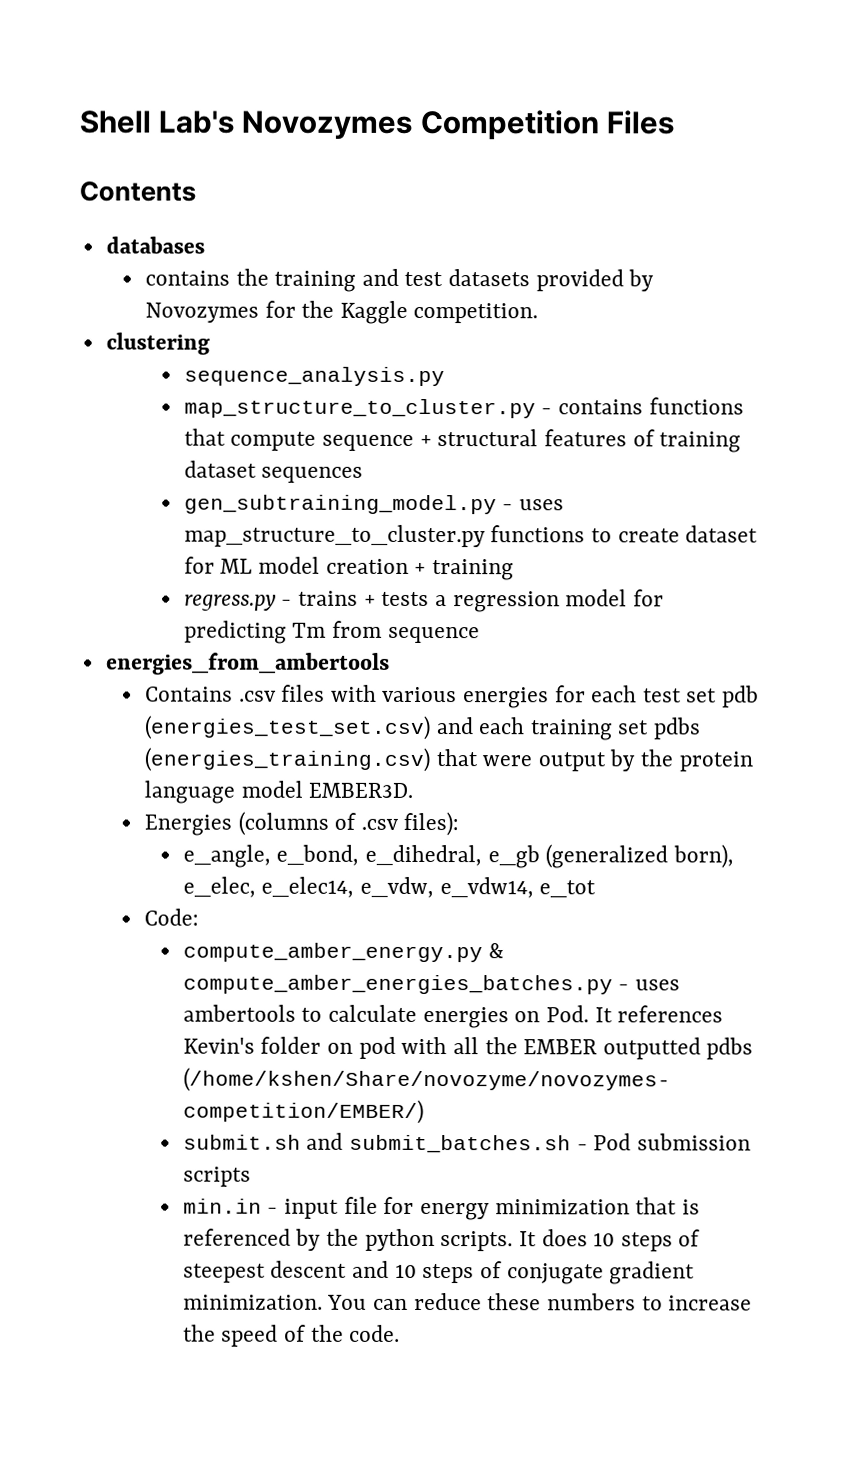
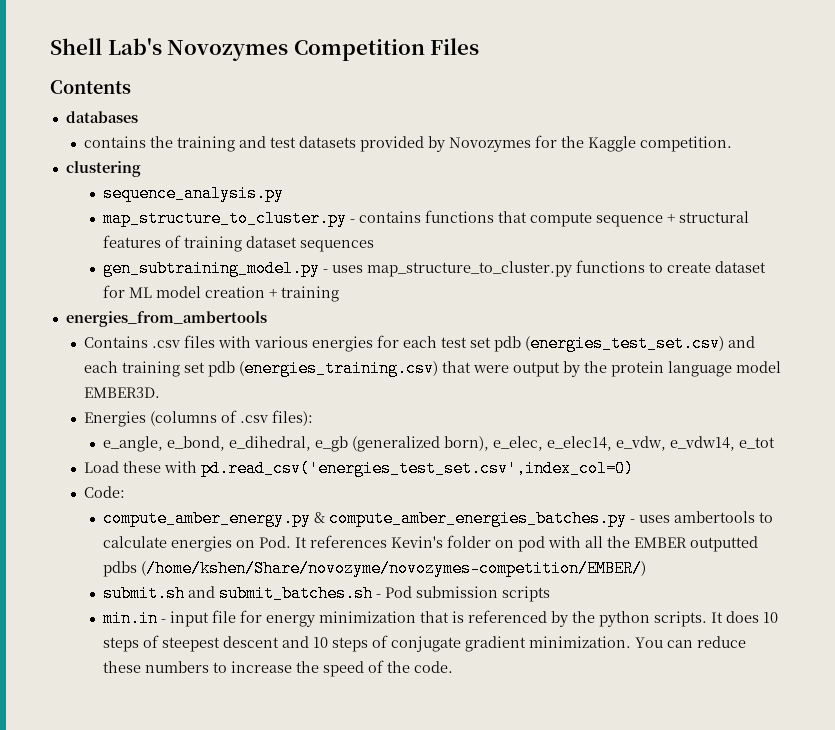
- regress.py - trains + tests a regression model for predicting Tm from sequence
- Contains .csv files with various energies for each test set pdb (energies_test_set.csv) and each training set pdbs (energies_training.csv) that were output by the protein language model EMBER3D.
+ Contains .csv files with various energies for each test set pdb (energies_test_set.csv) and each training set pdb (energies_training.csv) that were output by the protein language model EMBER3D.
+ Load these with pd.read_csv('energies_test_set.csv',index_col=0)

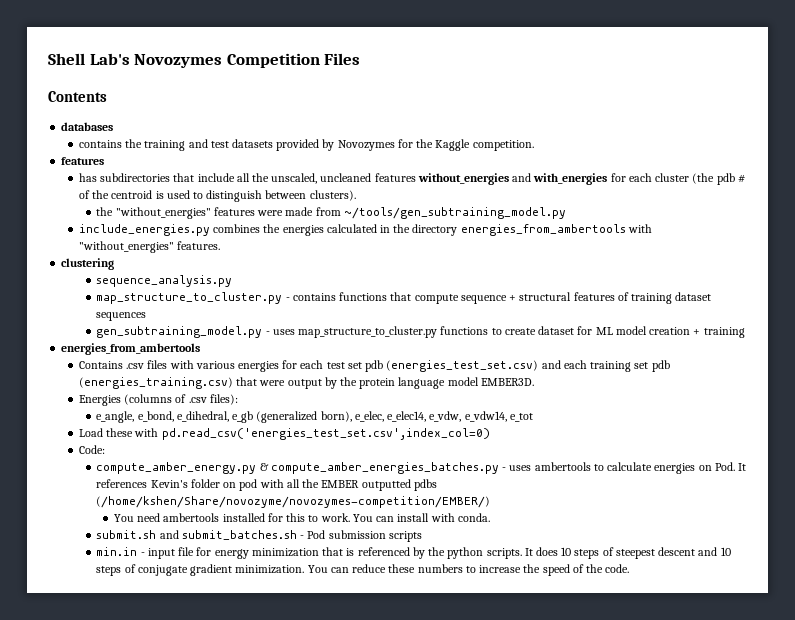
  contains the training and test datasets provided by Novozymes for the Kaggle competition.
+ features
+ has subdirectories that include all the unscaled, uncleaned features without_energies and with_energies for each cluster (the pdb # of the centroid is used to distinguish between clusters).
+ the "without_energies" features were made from ~/tools/gen_subtraining_model.py
+ include_energies.py combines the energies calculated in the directory energies_from_ambertools with "without_energies" features.
+ You need ambertools installed for this to work. You can install with conda.

